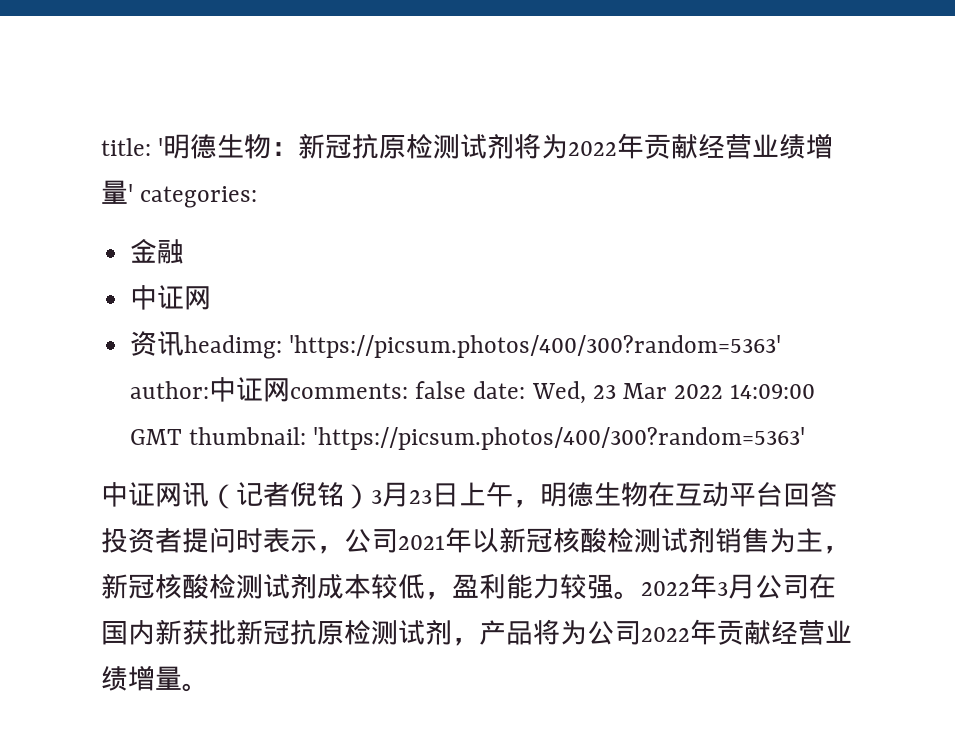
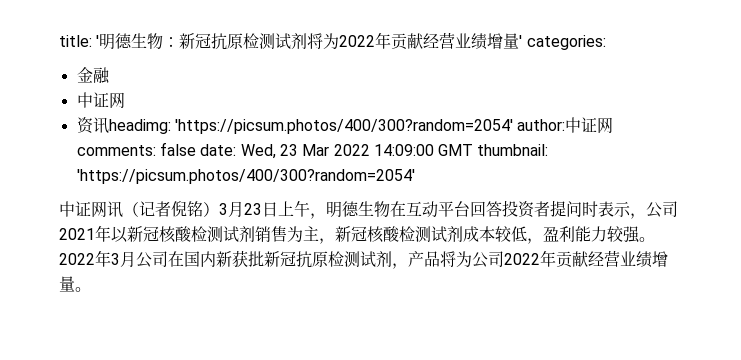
- 资讯headimg: 'https://picsum.photos/400/300?random=5363' author:中证网comments: false date: Wed, 23 Mar 2022 14:09:00 GMT thumbnail: 'https://picsum.photos/400/300?random=5363'
+ 资讯headimg: 'https://picsum.photos/400/300?random=2054' author:中证网comments: false date: Wed, 23 Mar 2022 14:09:00 GMT thumbnail: 'https://picsum.photos/400/300?random=2054'

